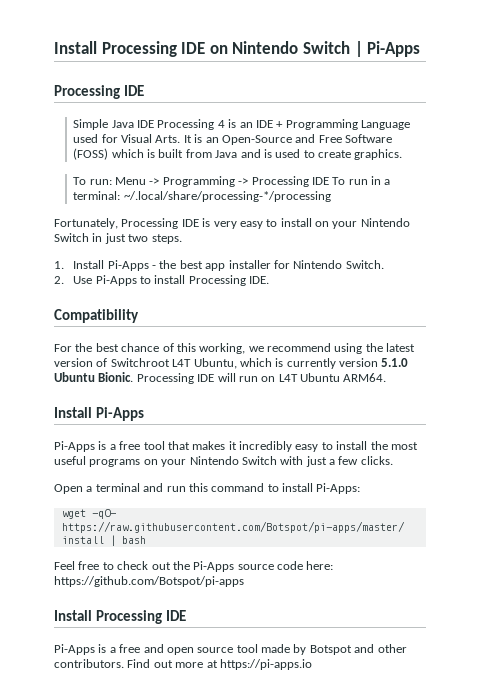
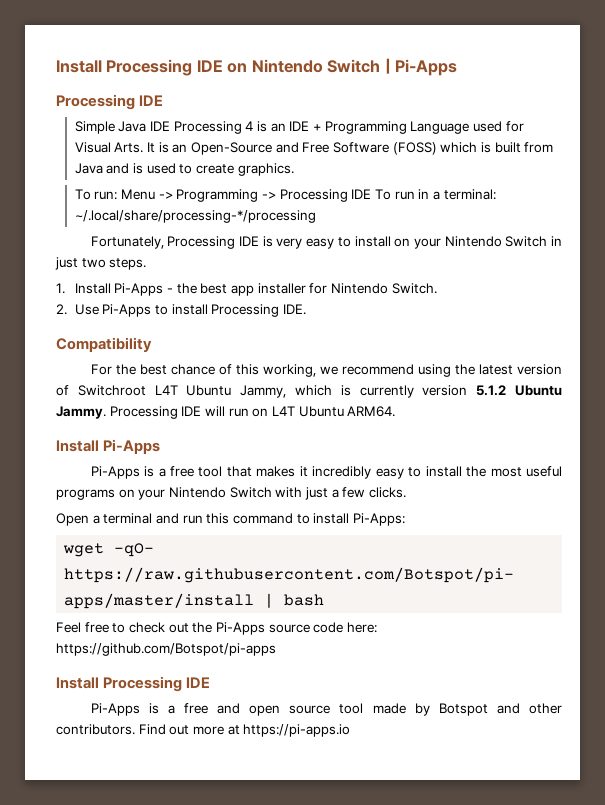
- For the best chance of this working, we recommend using the latest version of Switchroot L4T Ubuntu, which is currently version 5.1.0 Ubuntu Bionic.
+ For the best chance of this working, we recommend using the latest version of Switchroot L4T Ubuntu Jammy, which is currently version 5.1.2 Ubuntu Jammy.

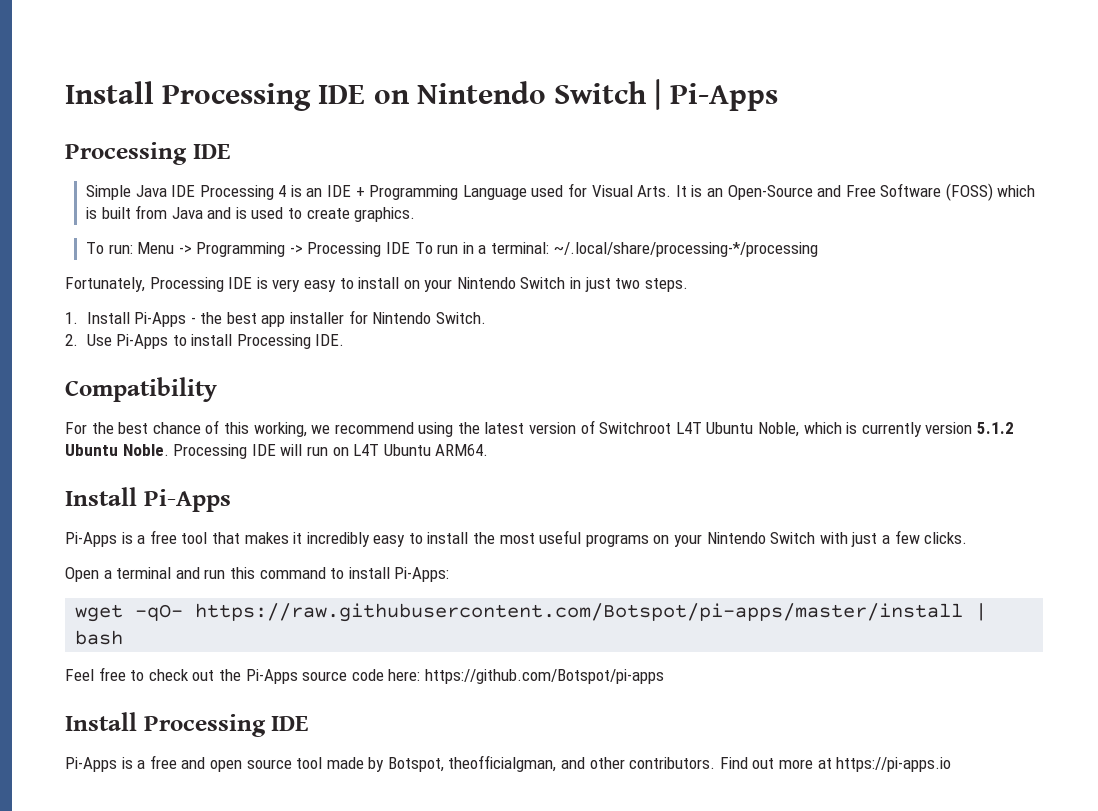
- For the best chance of this working, we recommend using the latest version of Switchroot L4T Ubuntu Jammy, which is currently version 5.1.2 Ubuntu Jammy.
+ For the best chance of this working, we recommend using the latest version of Switchroot L4T Ubuntu Noble, which is currently version 5.1.2 Ubuntu Noble.
- Pi-Apps is a free and open source tool made by Botspot and other contributors.
+ Pi-Apps is a free and open source tool made by Botspot, theofficialgman, and other contributors.

